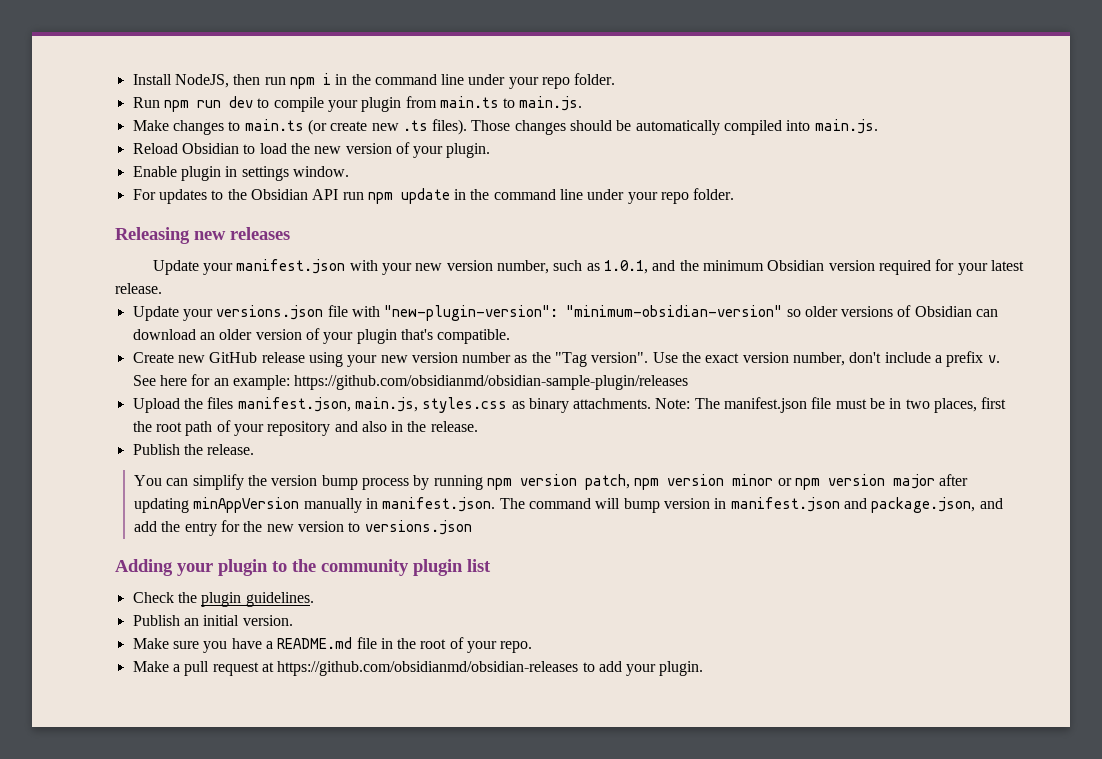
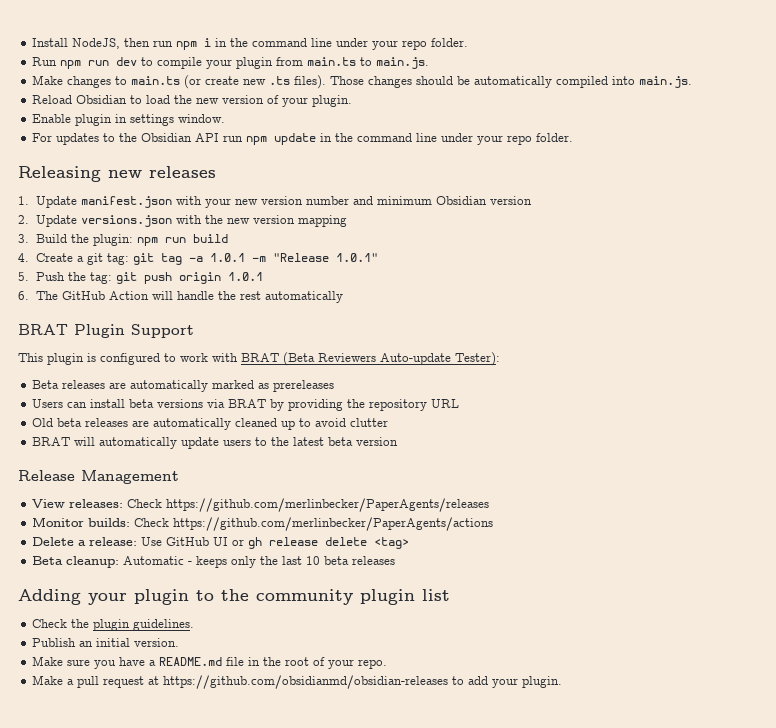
- Update your manifest.json with your new version number, such as 1.0.1, and the minimum Obsidian version required for your latest release.
- Update your versions.json file with "new-plugin-version": "minimum-obsidian-version" so older versions of Obsidian can download an older version of your plugin that's compatible.
- Create new GitHub release using your new version number as the "Tag version". Use the exact version number, don't include a prefix v. See here for an example: https://github.com/obsidianmd/obsidian-sample-plugin/releases
- Upload the files manifest.json, main.js, styles.css as binary attachments. Note: The manifest.json file must be in two places, first the root path of your repository and also in the release.
- Publish the release.
- You can simplify the version bump process by running npm version patch, npm version minor or npm version major after updating minAppVersion manually in manifest.json. The command will bump version in manifest.json and package.json, and add the entry for the new version to versions.json
+ 1. Update manifest.json with your new version number and minimum Obsidian version
+ 2. Update versions.json with the new version mapping
+ 3. Build the plugin: npm run build
+ 4. Create a git tag: git tag -a 1.0.1 -m "Release 1.0.1"
+ 5. Push the tag: git push origin 1.0.1
+ 6. The GitHub Action will handle the rest automatically
+ BRAT Plugin Support
+ This plugin is configured to work with BRAT (Beta Reviewers Auto-update Tester):
+ Beta releases are automatically marked as prereleases
+ Users can install beta versions via BRAT by providing the repository URL
+ Old beta releases are automatically cleaned up to avoid clutter
+ BRAT will automatically update users to the latest beta version
+ Release Management
+ View releases: Check https://github.com/merlinbecker/PaperAgents/releases
+ Monitor builds: Check https://github.com/merlinbecker/PaperAgents/actions
+ Delete a release: Use GitHub UI or gh release delete <tag>
+ Beta cleanup: Automatic - keeps only the last 10 beta releases

